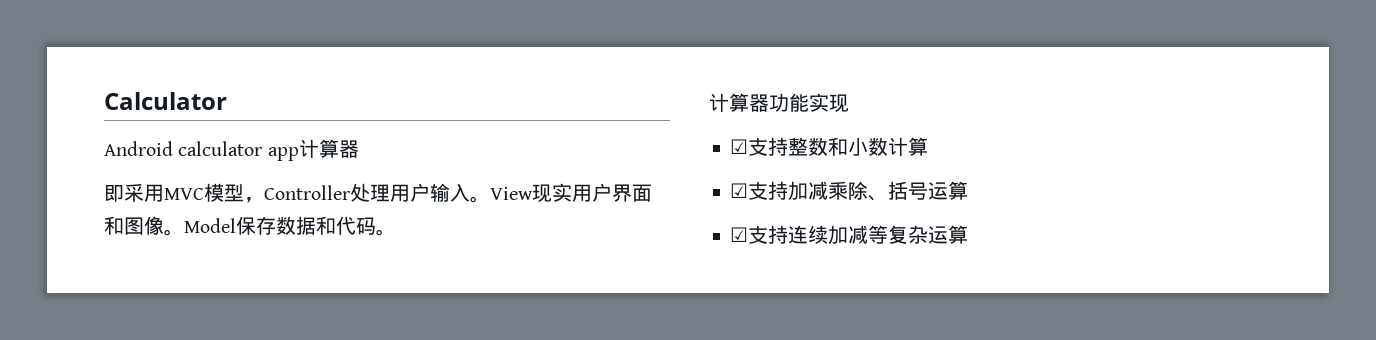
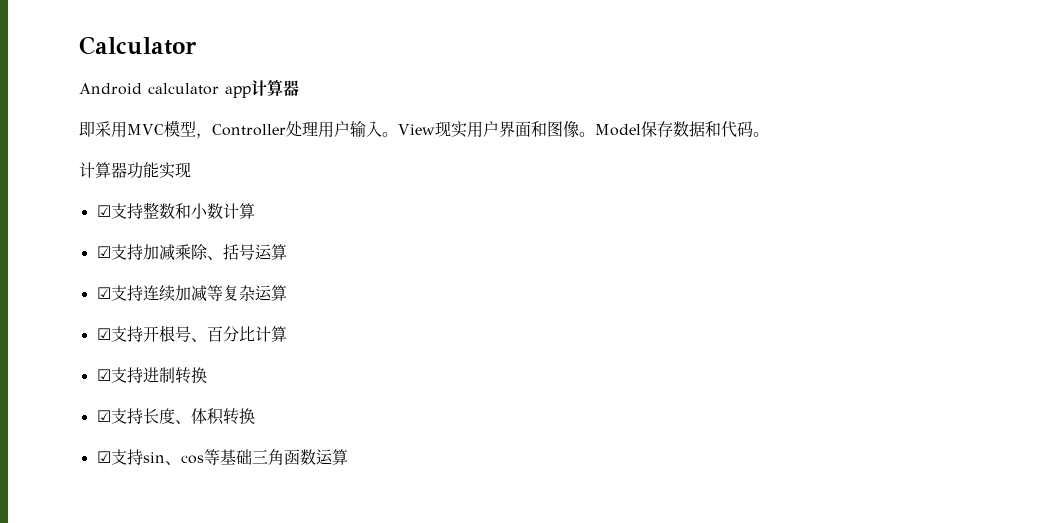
+ ☑支持开根号、百分比计算
+ ☑支持进制转换
+ ☑支持长度、体积转换
+ ☑支持sin、cos等基础三角函数运算

